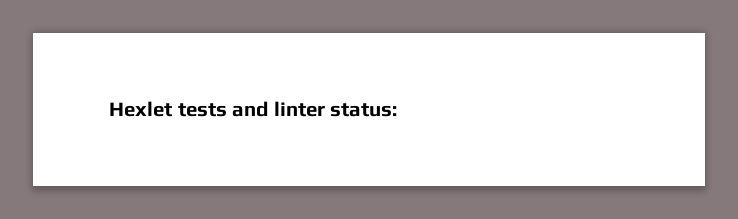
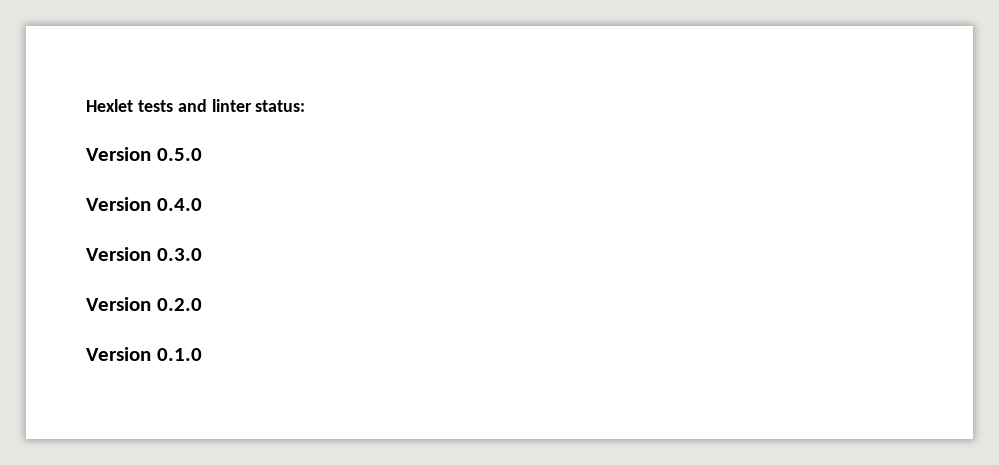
+ Version 0.5.0
+ Version 0.4.0
+ Version 0.3.0
+ Version 0.2.0
+ Version 0.1.0

